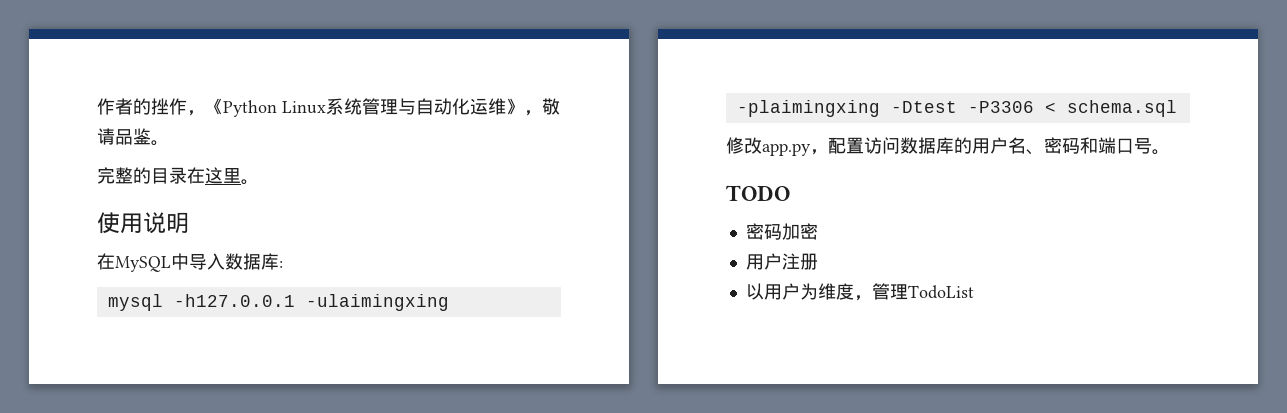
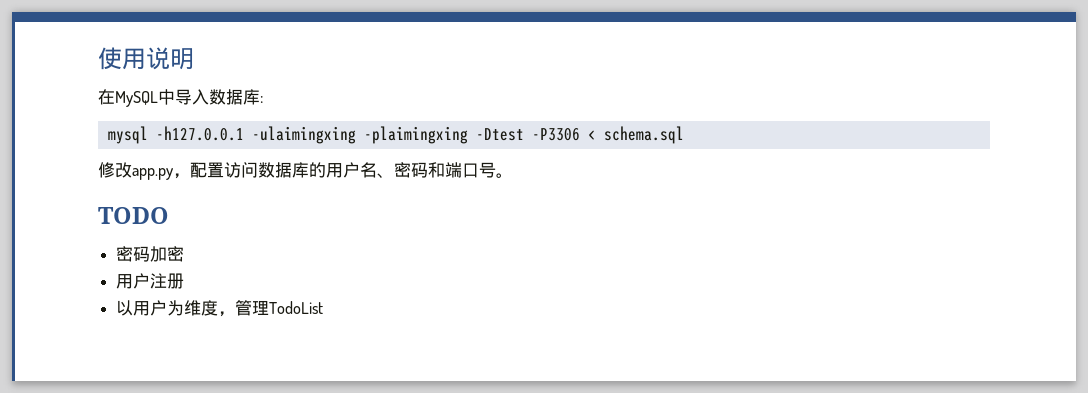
- 作者的挫作，《Python Linux系统管理与自动化运维》，敬请品鉴。
- 完整的目录在这里。

